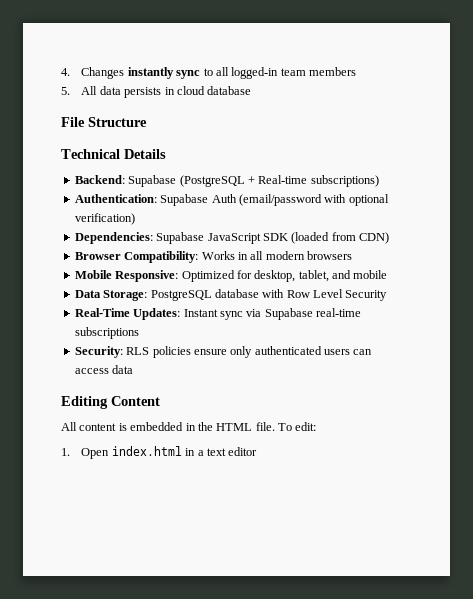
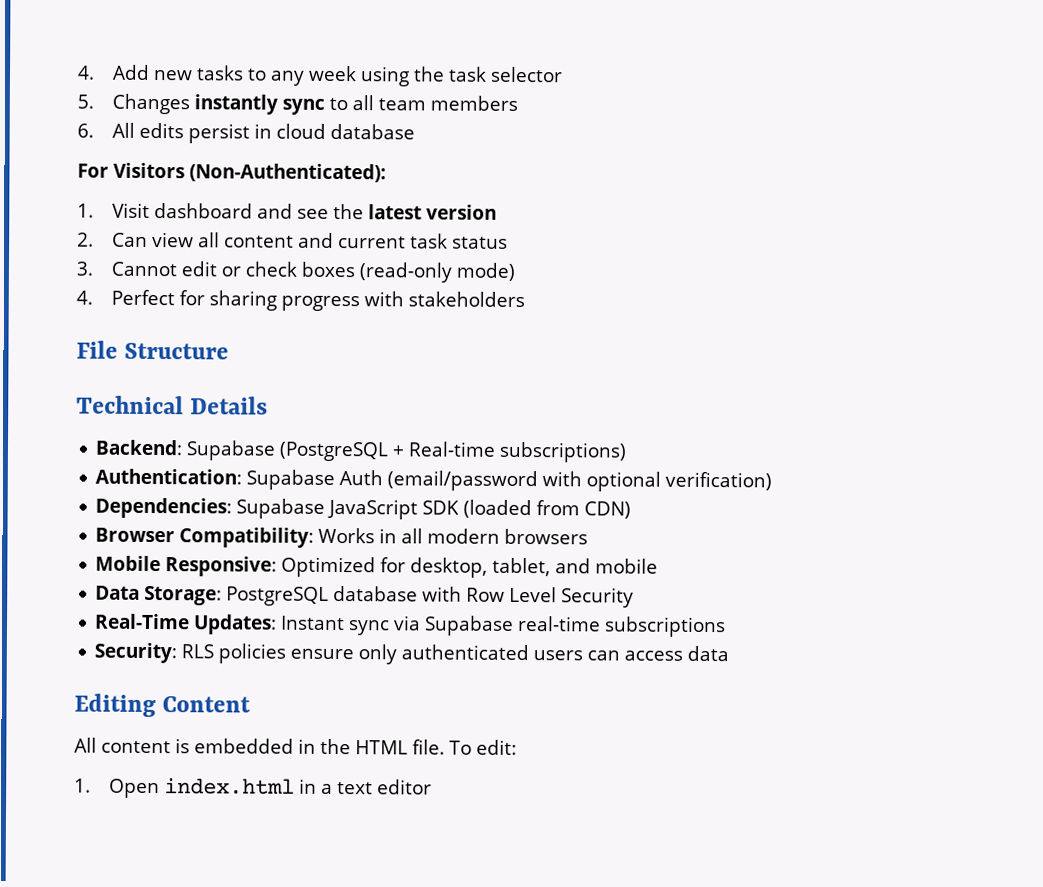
- 4. Changes instantly sync to all logged-in team members
+ 4. Add new tasks to any week using the task selector
+ 5. Changes instantly sync to all team members
- 5. All data persists in cloud database
+ 6. All edits persist in cloud database
+ For Visitors (Non-Authenticated):
+ 1. Visit dashboard and see the latest version
+ 2. Can view all content and current task status
+ 3. Cannot edit or check boxes (read-only mode)
+ 4. Perfect for sharing progress with stakeholders

